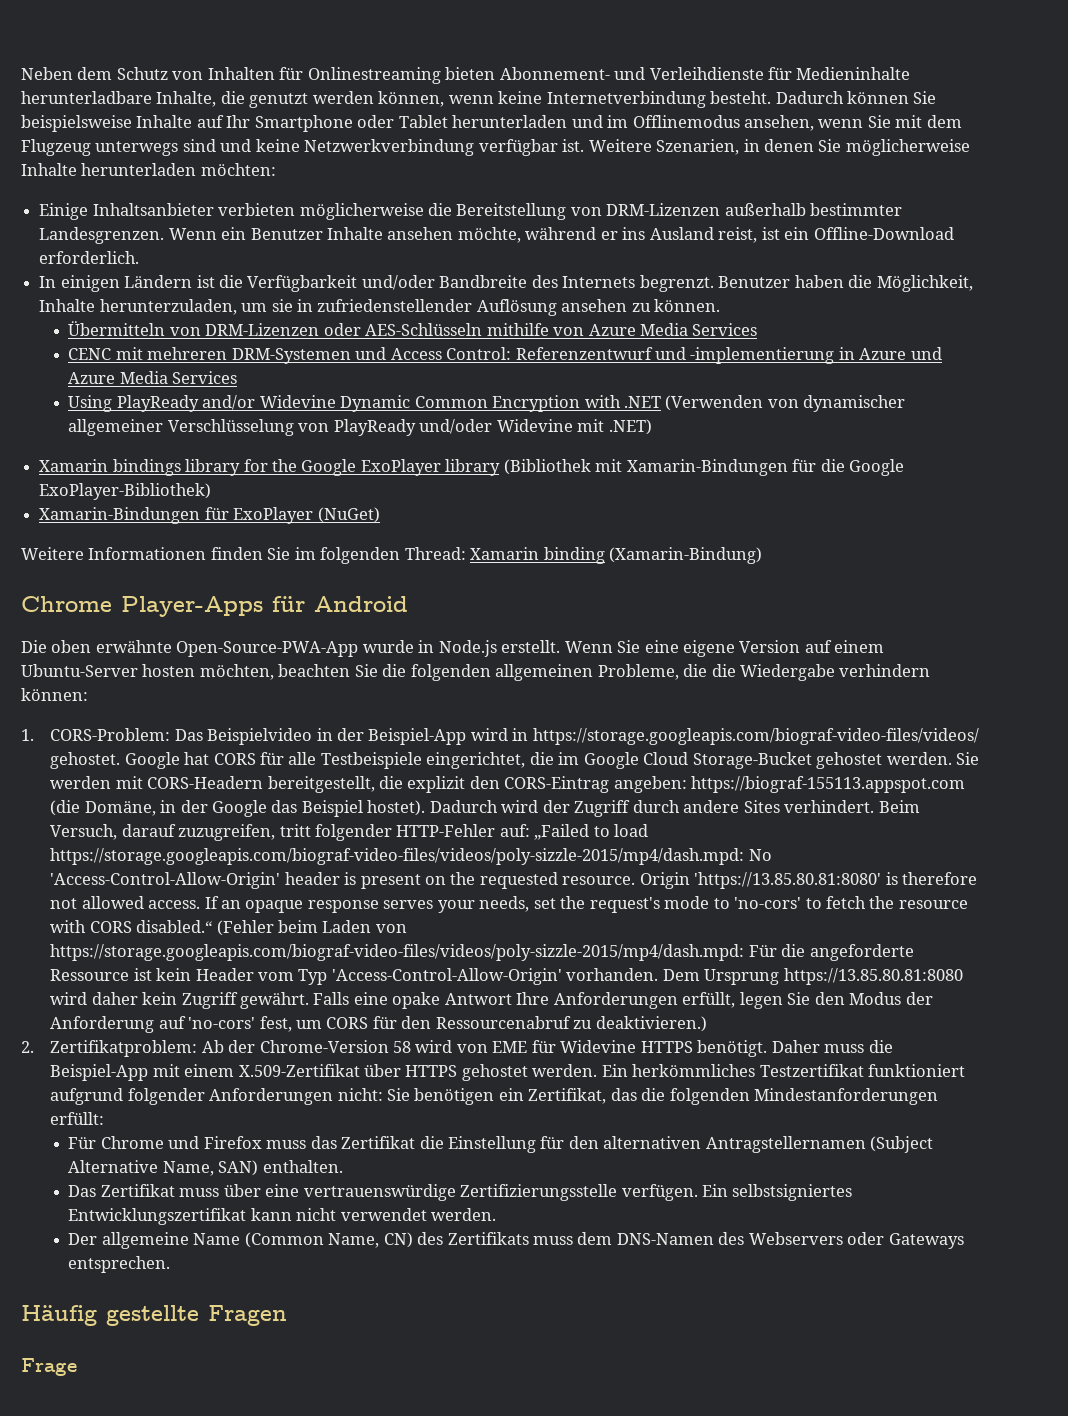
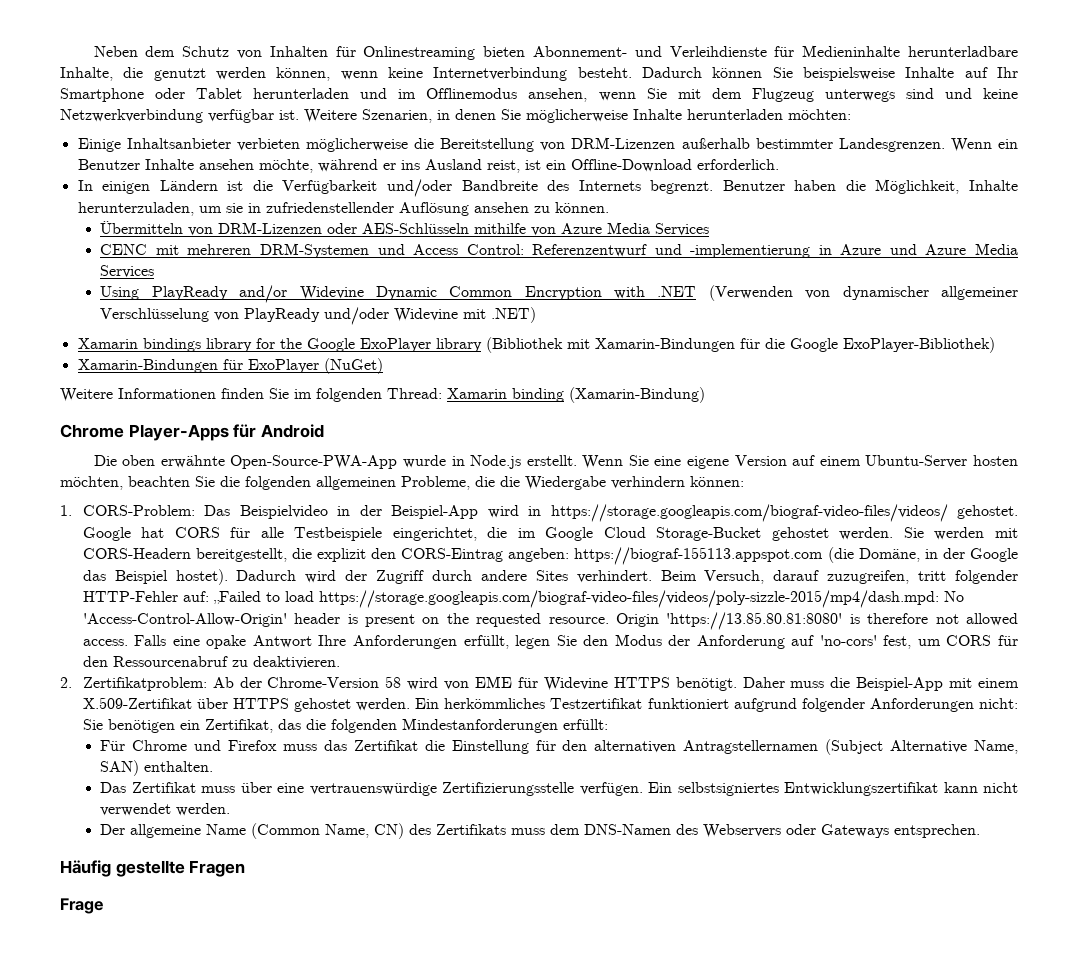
- If an opaque response serves your needs, set the request's mode to 'no-cors' to fetch the resource with CORS disabled.“ (Fehler beim Laden von https://storage.googleapis.com/biograf-video-files/videos/poly-sizzle-2015/mp4/dash.mpd: Für die angeforderte Ressource ist kein Header vom Typ 'Access-Control-Allow-Origin' vorhanden. Dem Ursprung https://13.85.80.81:8080 wird daher kein Zugriff gewährt.
- Falls eine opake Antwort Ihre Anforderungen erfüllt, legen Sie den Modus der Anforderung auf 'no-cors' fest, um CORS für den Ressourcenabruf zu deaktivieren.)
+ Falls eine opake Antwort Ihre Anforderungen erfüllt, legen Sie den Modus der Anforderung auf 'no-cors' fest, um CORS für den Ressourcenabruf zu deaktivieren.

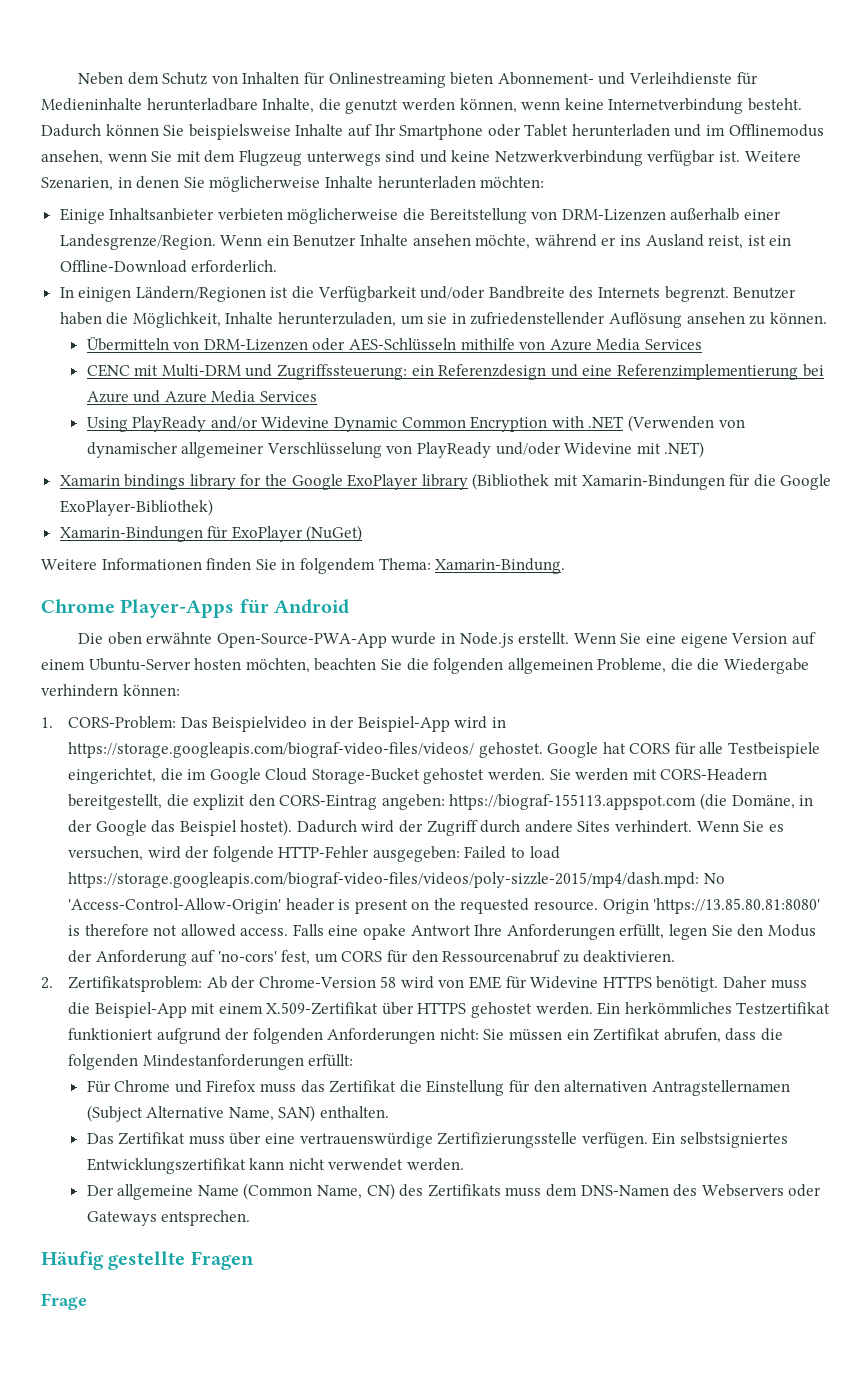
- Einige Inhaltsanbieter verbieten möglicherweise die Bereitstellung von DRM-Lizenzen außerhalb bestimmter Landesgrenzen.
+ Einige Inhaltsanbieter verbieten möglicherweise die Bereitstellung von DRM-Lizenzen außerhalb einer Landesgrenze/Region.
- In einigen Ländern ist die Verfügbarkeit und/oder Bandbreite des Internets begrenzt.
+ In einigen Ländern/Regionen ist die Verfügbarkeit und/oder Bandbreite des Internets begrenzt.
- CENC mit mehreren DRM-Systemen und Access Control: Referenzentwurf und -implementierung in Azure und Azure Media Services
+ CENC mit Multi-DRM und Zugriffssteuerung: ein Referenzdesign und eine Referenzimplementierung bei Azure und Azure Media Services
- Weitere Informationen finden Sie im folgenden Thread: Xamarin binding (Xamarin-Bindung)
+ Weitere Informationen finden Sie in folgendem Thema: Xamarin-Bindung.
- Beim Versuch, darauf zuzugreifen, tritt folgender HTTP-Fehler auf: „Failed to load https://storage.googleapis.com/biograf-video-files/videos/poly-sizzle-2015/mp4/dash.mpd: No 'Access-Control-Allow-Origin' header is present on the requested resource.
+ Wenn Sie es versuchen, wird der folgende HTTP-Fehler ausgegeben: Failed to load https://storage.googleapis.com/biograf-video-files/videos/poly-sizzle-2015/mp4/dash.mpd: No 'Access-Control-Allow-Origin' header is present on the requested resource.
- 2. Zertifikatproblem: Ab der Chrome-Version 58 wird von EME für Widevine HTTPS benötigt.
+ 2. Zertifikatsproblem: Ab der Chrome-Version 58 wird von EME für Widevine HTTPS benötigt.
- Ein herkömmliches Testzertifikat funktioniert aufgrund folgender Anforderungen nicht: Sie benötigen ein Zertifikat, das die folgenden Mindestanforderungen erfüllt:
+ Ein herkömmliches Testzertifikat funktioniert aufgrund der folgenden Anforderungen nicht: Sie müssen ein Zertifikat abrufen, dass die folgenden Mindestanforderungen erfüllt:

